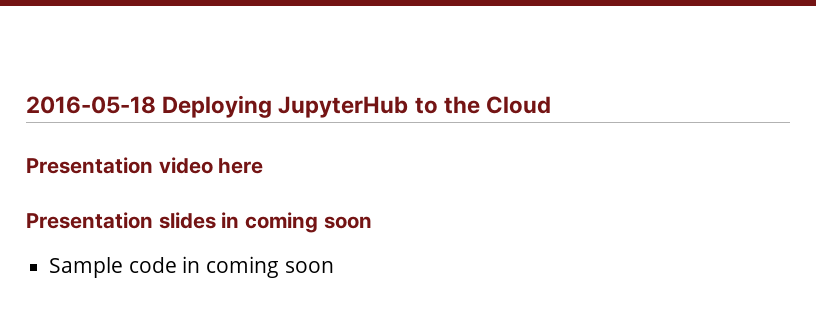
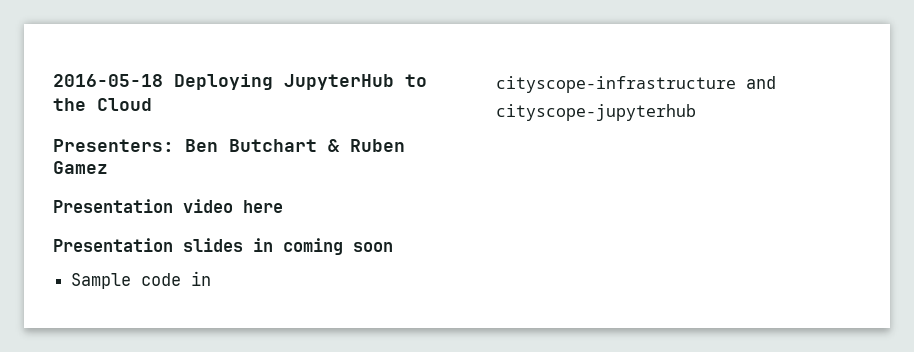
+ Presenters: Ben Butchart & Ruben Gamez
- Sample code in coming soon
+ Sample code in cityscope-infrastructure and cityscope-jupyterhub

